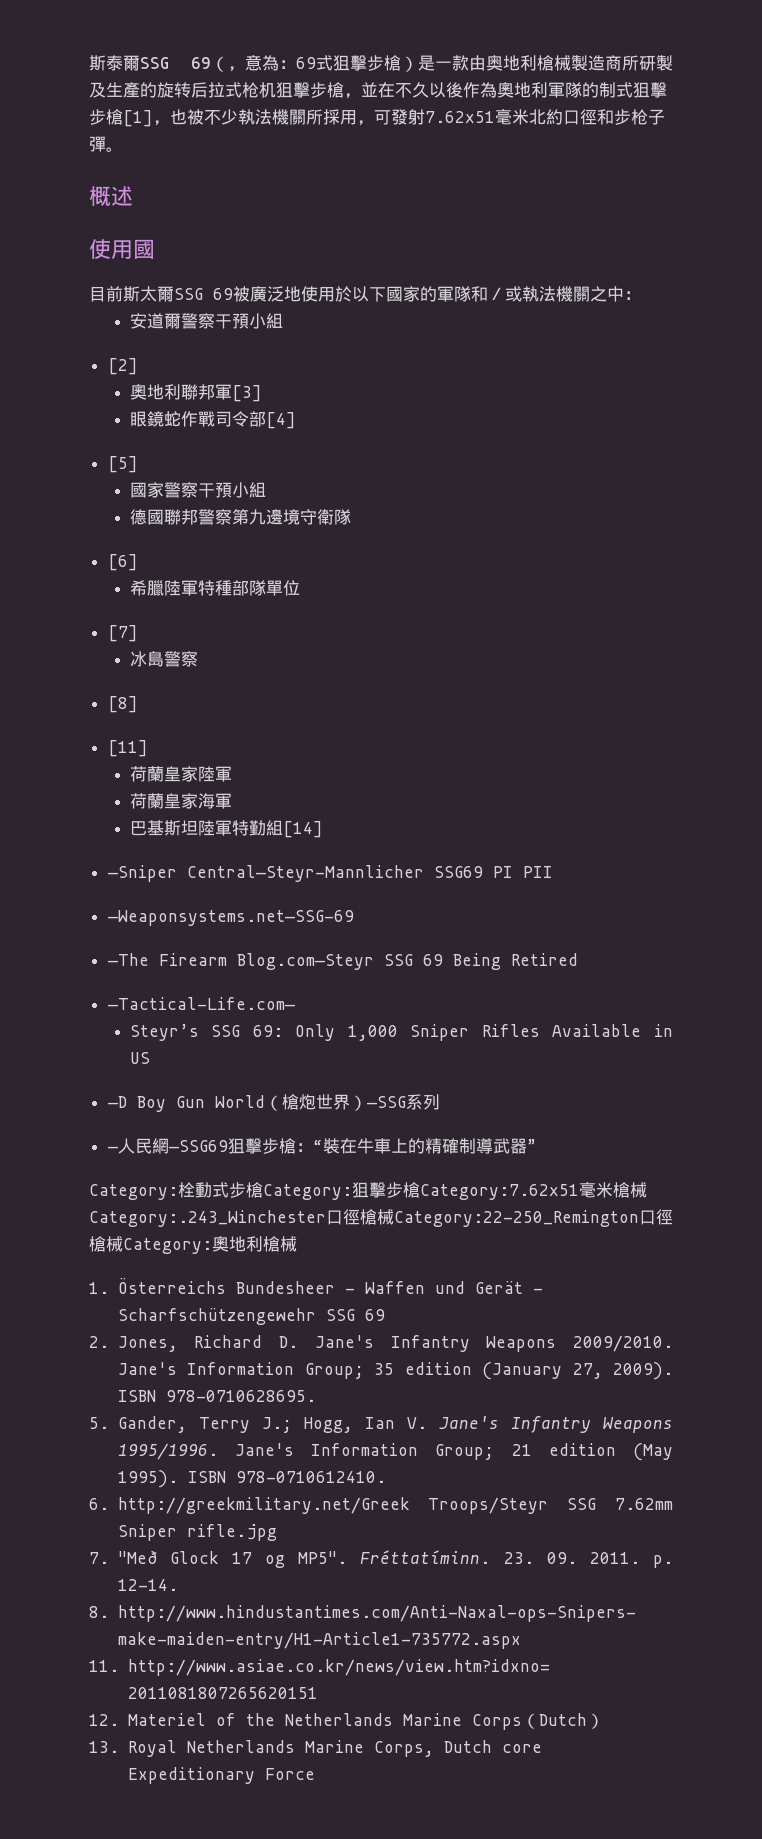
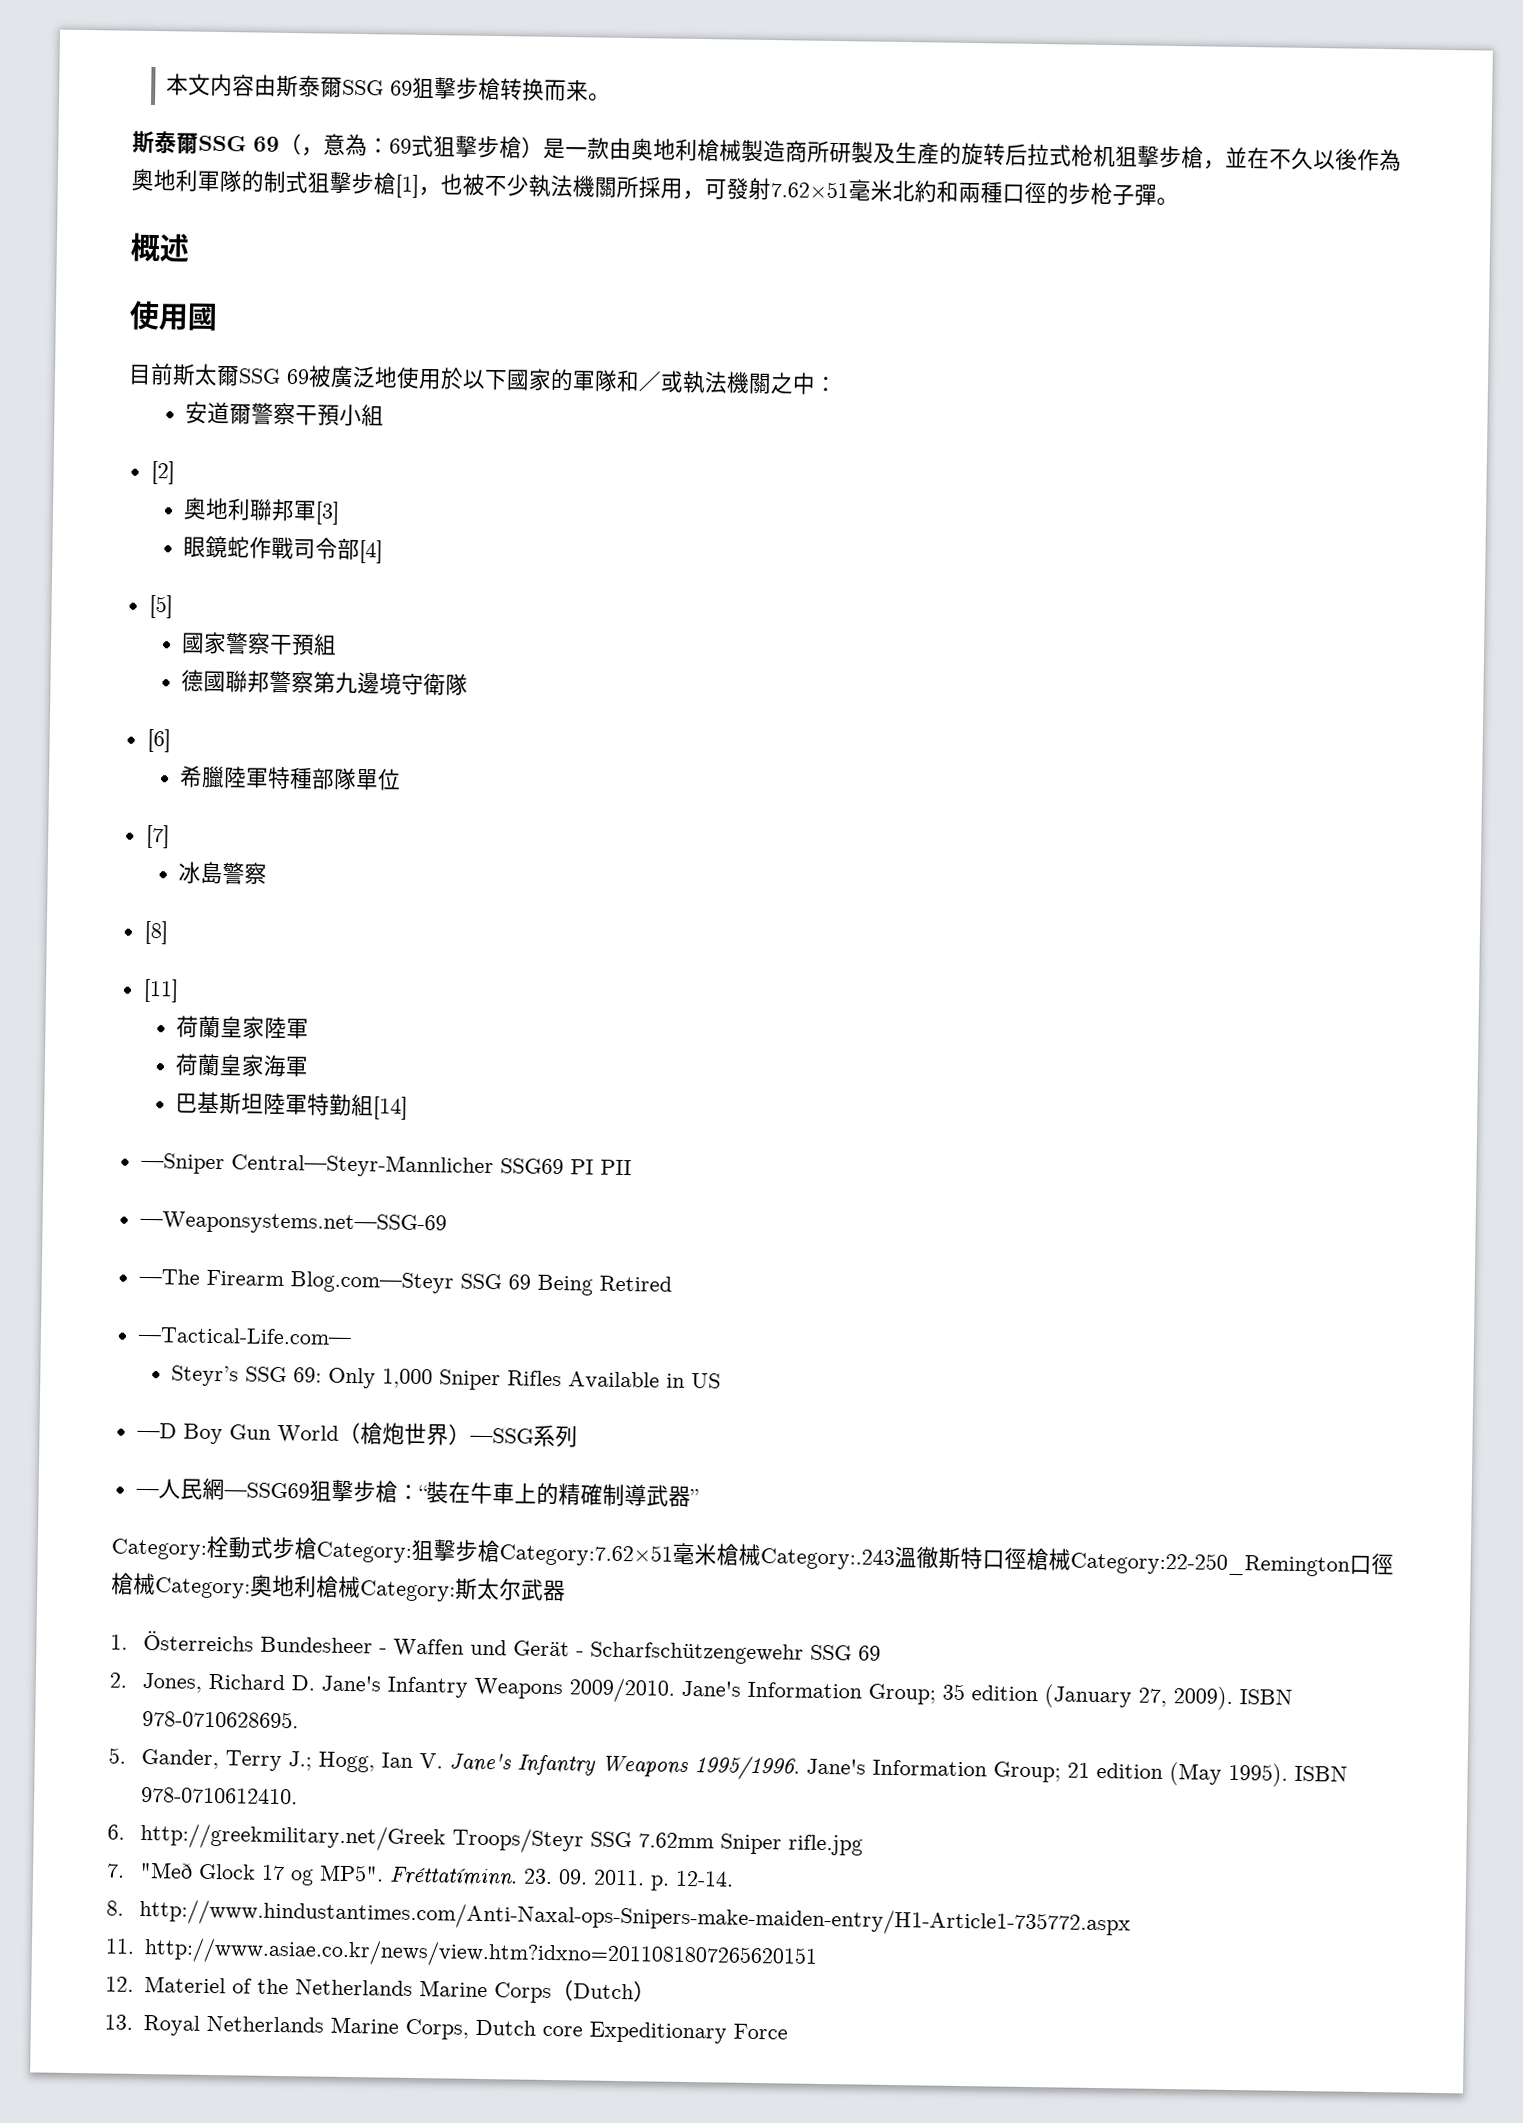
+ 本文内容由斯泰爾SSG 69狙擊步槍转换而来。
- 斯泰爾SSG 69（，意為：69式狙擊步槍）是一款由奥地利槍械製造商所研製及生產的旋转后拉式枪机狙擊步槍，並在不久以後作為奧地利軍隊的制式狙擊步槍[1]，也被不少執法機關所採用，可發射7.62×51毫米北約口徑和步枪子彈。
+ 斯泰爾SSG 69（，意為：69式狙擊步槍）是一款由奥地利槍械製造商所研製及生產的旋转后拉式枪机狙擊步槍，並在不久以後作為奧地利軍隊的制式狙擊步槍[1]，也被不少執法機關所採用，可發射7.62×51毫米北約和兩種口徑的步枪子彈。
- 國家警察干預小組
+ 國家警察干預組
- Category:栓動式步槍Category:狙擊步槍Category:7.62×51毫米槍械Category:.243_Winchester口徑槍械Category:22-250_Remington口徑槍械Category:奧地利槍械
+ Category:栓動式步槍Category:狙擊步槍Category:7.62×51毫米槍械Category:.243溫徹斯特口徑槍械Category:22-250_Remington口徑槍械Category:奧地利槍械Category:斯太尔武器

